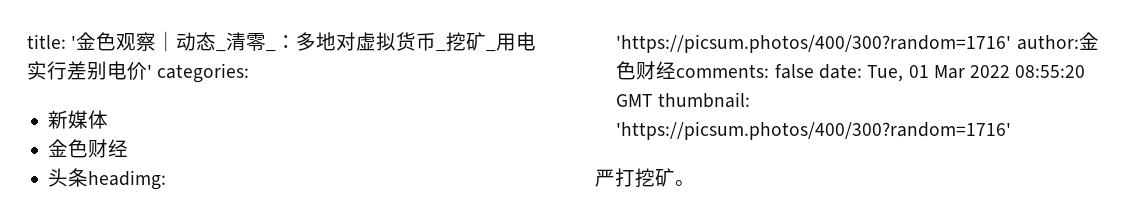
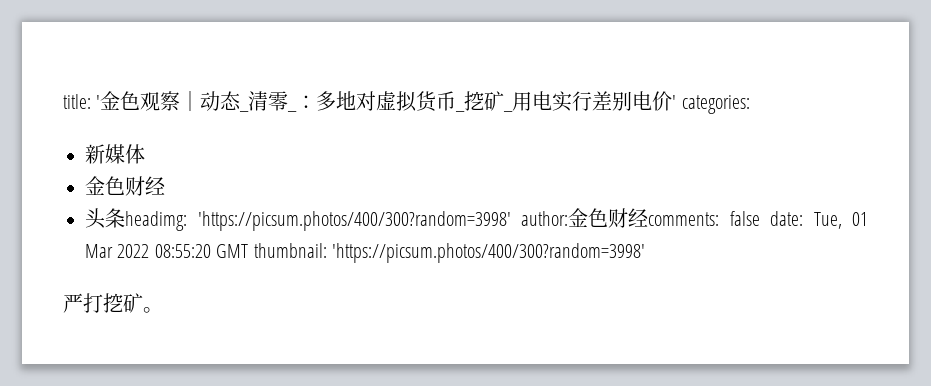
- 头条headimg: 'https://picsum.photos/400/300?random=1716' author:金色财经comments: false date: Tue, 01 Mar 2022 08:55:20 GMT thumbnail: 'https://picsum.photos/400/300?random=1716'
+ 头条headimg: 'https://picsum.photos/400/300?random=3998' author:金色财经comments: false date: Tue, 01 Mar 2022 08:55:20 GMT thumbnail: 'https://picsum.photos/400/300?random=3998'

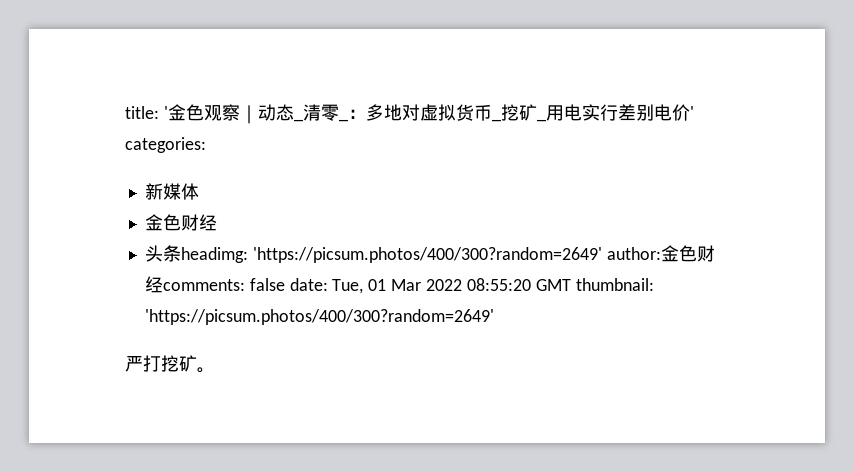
- 头条headimg: 'https://picsum.photos/400/300?random=3998' author:金色财经comments: false date: Tue, 01 Mar 2022 08:55:20 GMT thumbnail: 'https://picsum.photos/400/300?random=3998'
+ 头条headimg: 'https://picsum.photos/400/300?random=2649' author:金色财经comments: false date: Tue, 01 Mar 2022 08:55:20 GMT thumbnail: 'https://picsum.photos/400/300?random=2649'

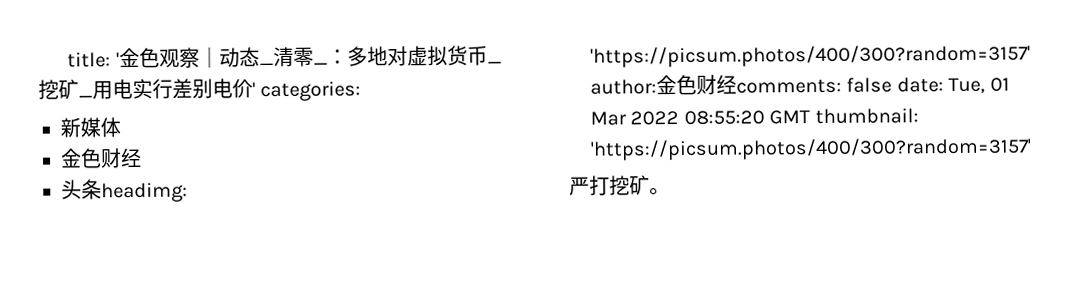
- 头条headimg: 'https://picsum.photos/400/300?random=2649' author:金色财经comments: false date: Tue, 01 Mar 2022 08:55:20 GMT thumbnail: 'https://picsum.photos/400/300?random=2649'
+ 头条headimg: 'https://picsum.photos/400/300?random=3157' author:金色财经comments: false date: Tue, 01 Mar 2022 08:55:20 GMT thumbnail: 'https://picsum.photos/400/300?random=3157'

